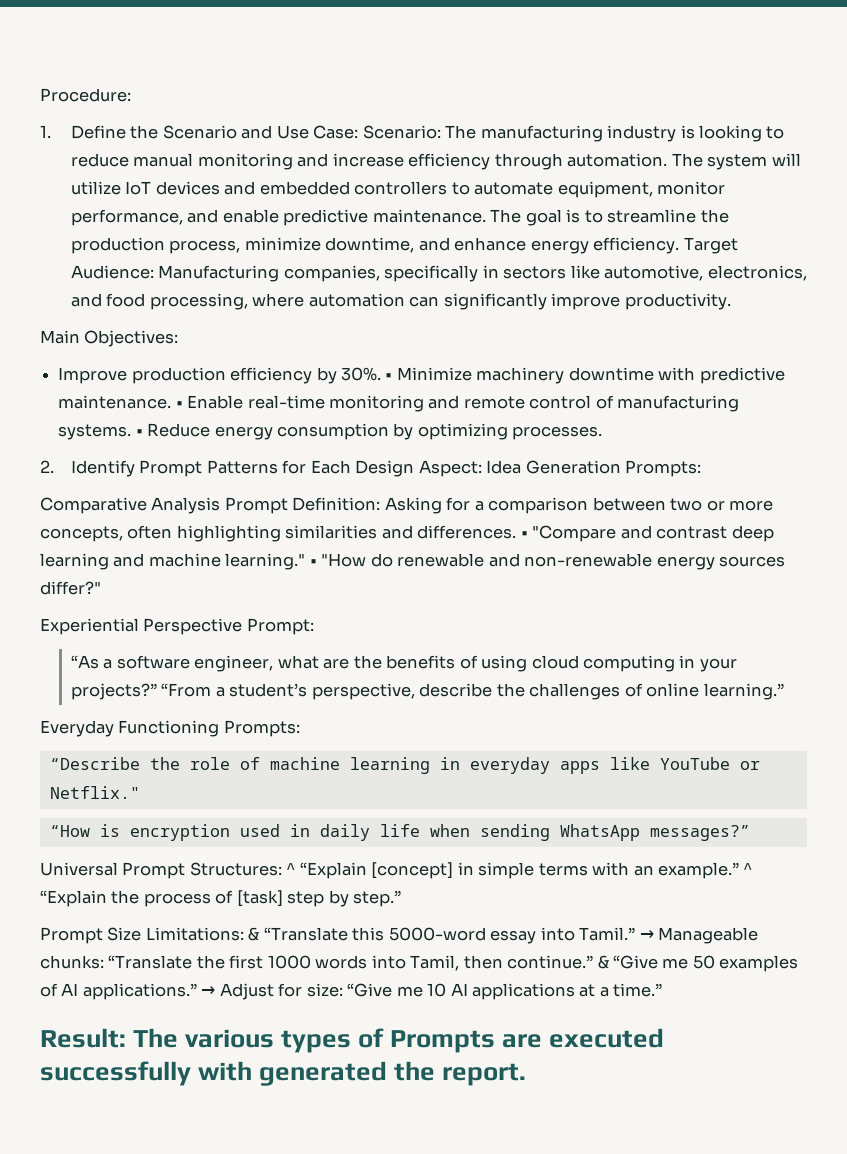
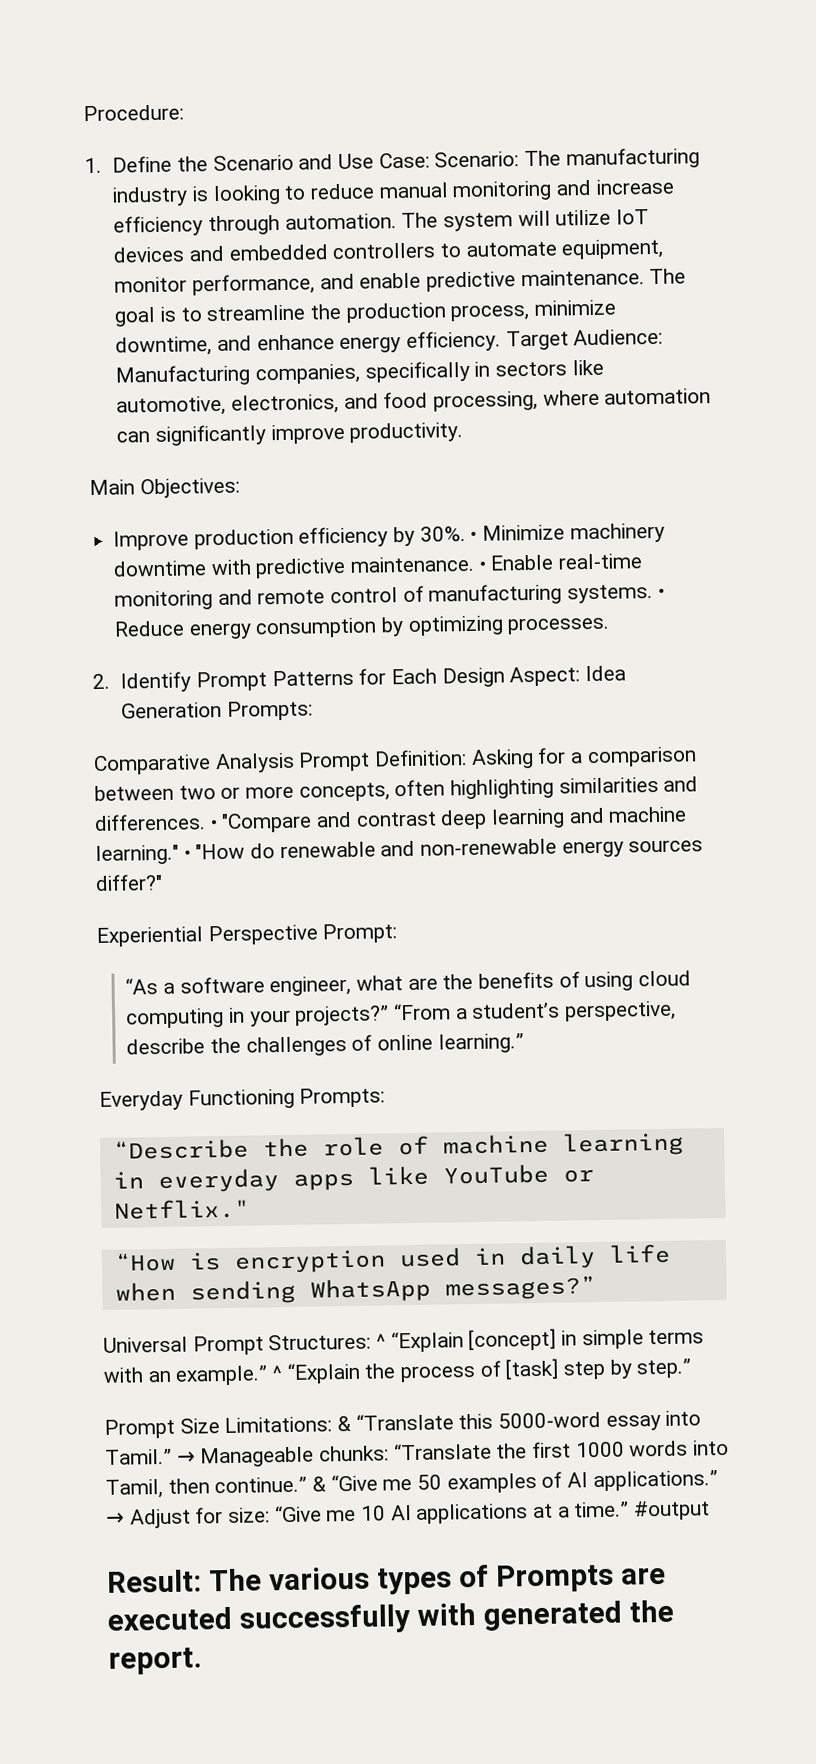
+ #output

